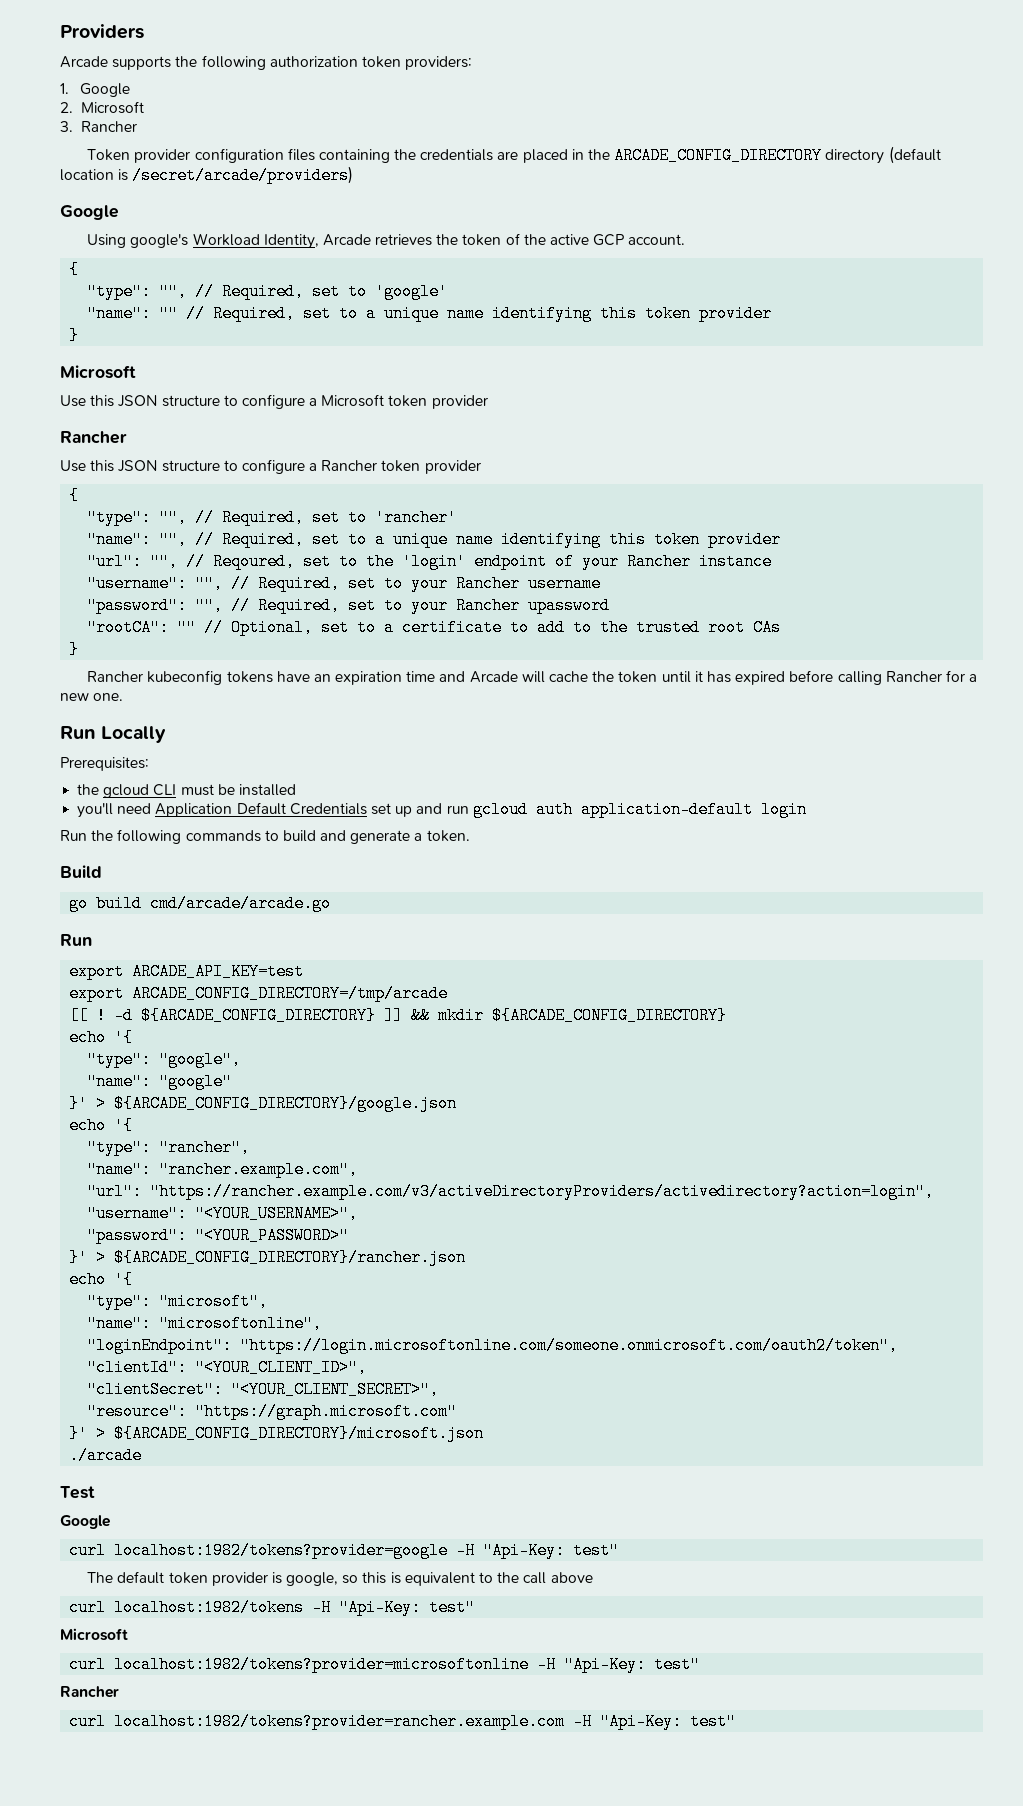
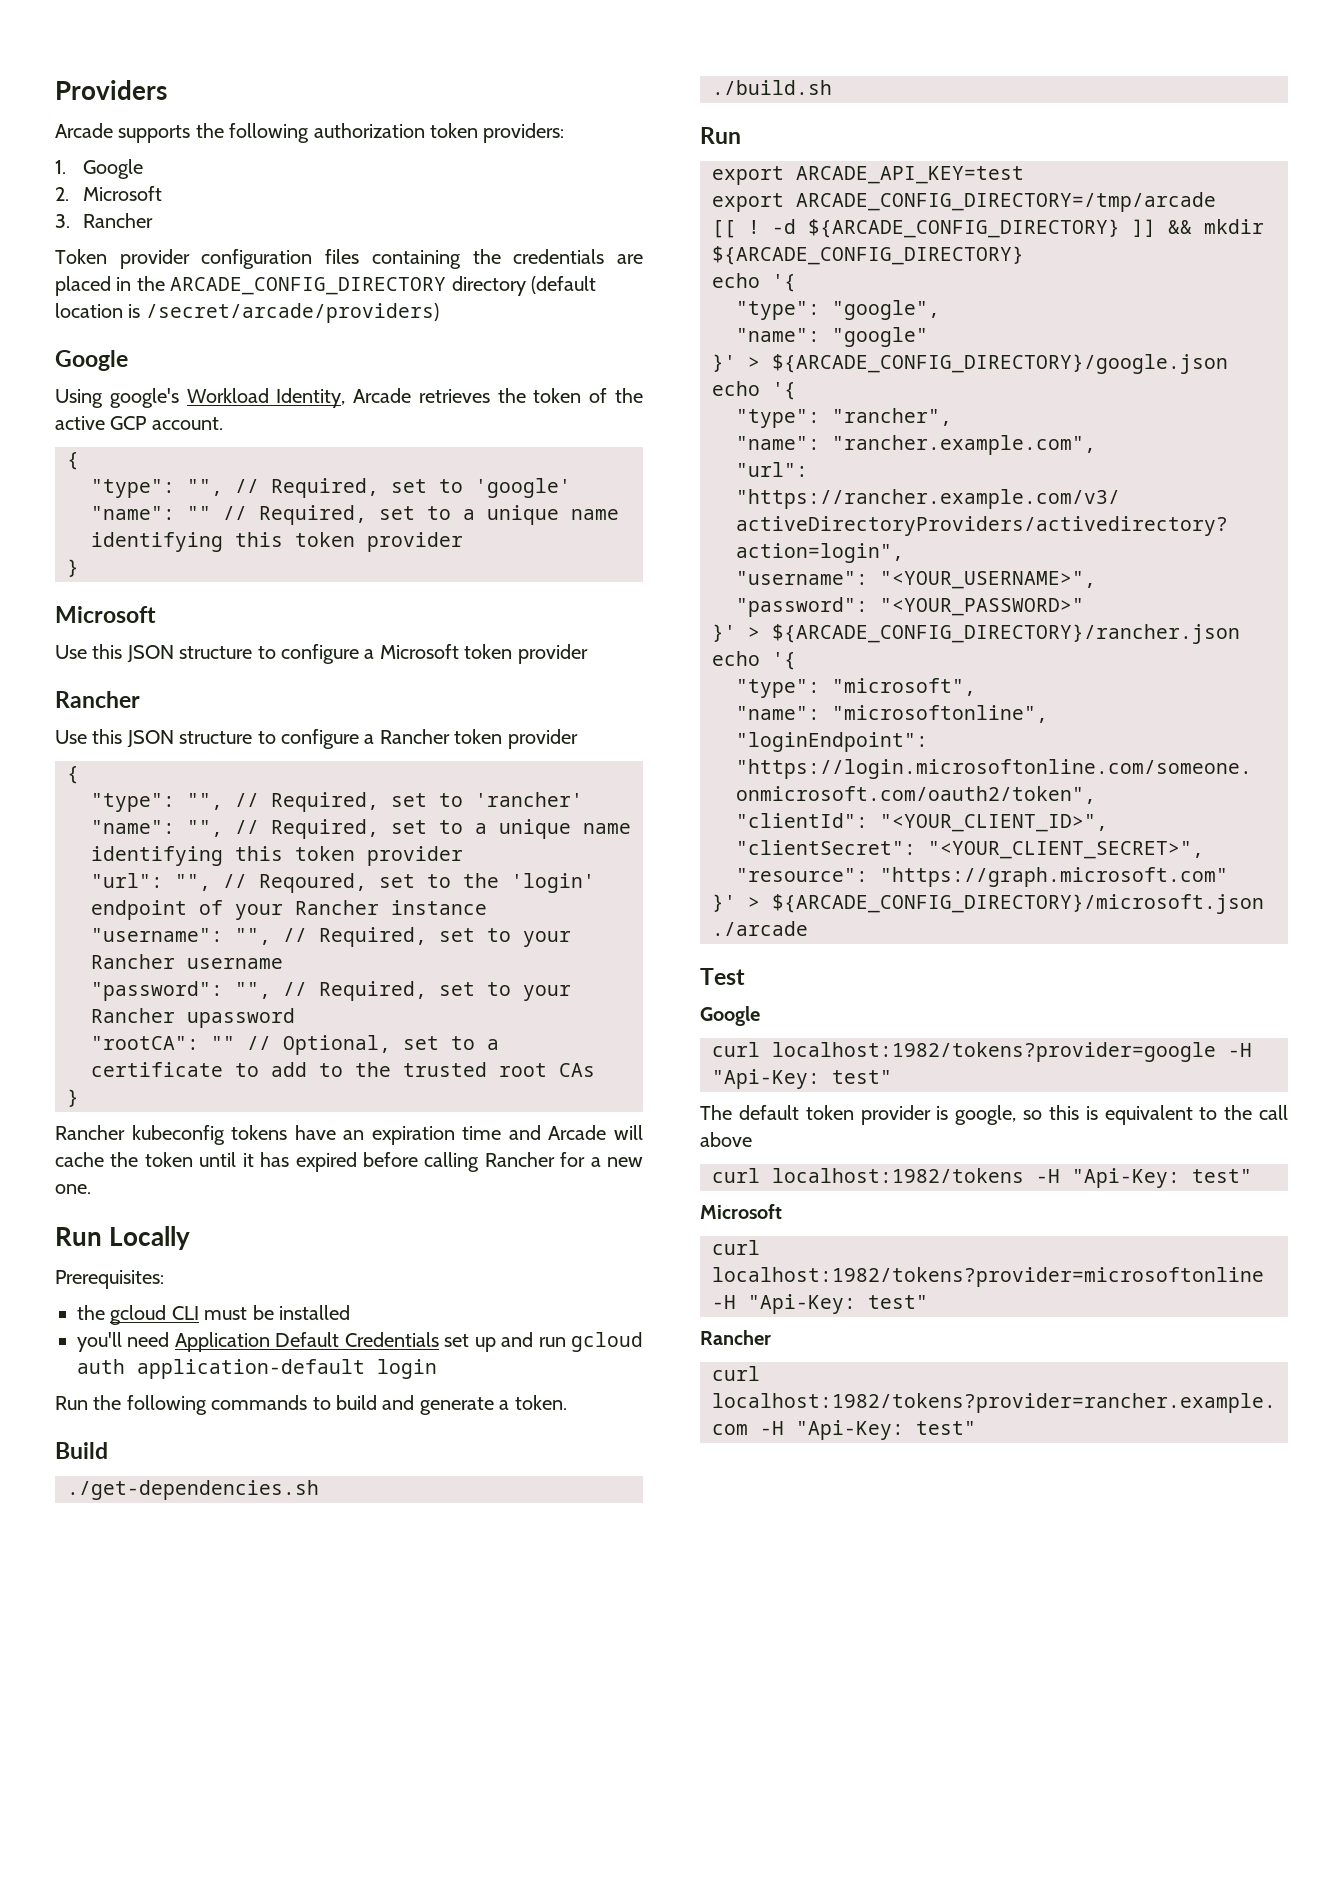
- go build cmd/arcade/arcade.go
+ ./get-dependencies.sh
+ ./build.sh

